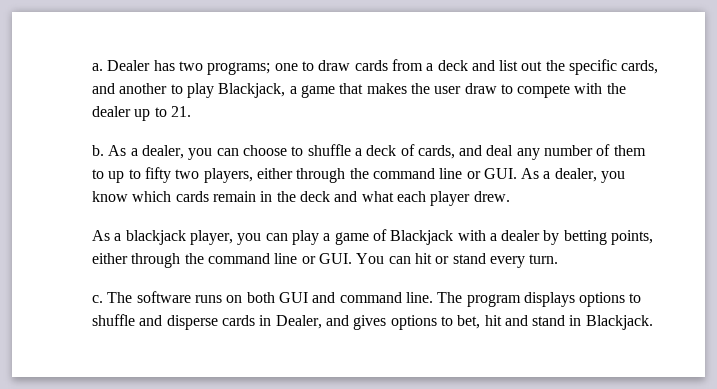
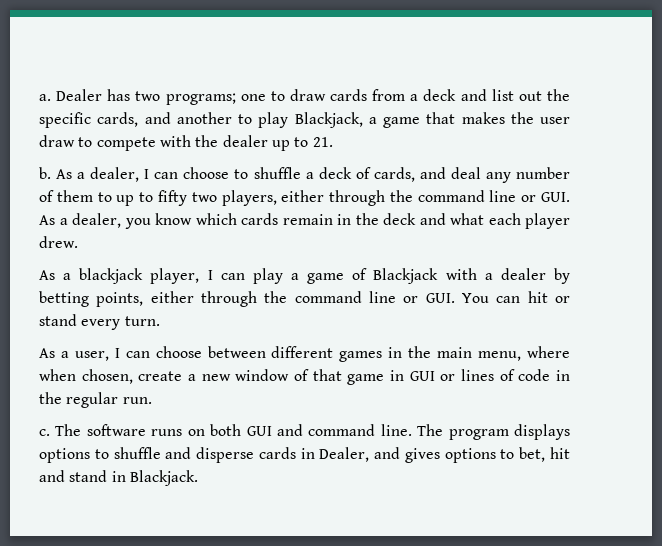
- As a dealer, you can choose to shuffle a deck of cards, and deal any number of them to up to fifty two players, either through the command line or GUI. As a dealer, you know which cards remain in the deck and what each player drew.
+ As a dealer, I can choose to shuffle a deck of cards, and deal any number of them to up to fifty two players, either through the command line or GUI. As a dealer, you know which cards remain in the deck and what each player drew.
- As a blackjack player, you can play a game of Blackjack with a dealer by betting points, either through the command line or GUI. You can hit or stand every turn.
+ As a blackjack player, I can play a game of Blackjack with a dealer by betting points, either through the command line or GUI. You can hit or stand every turn.
+ As a user, I can choose between different games in the main menu, where when chosen, create a new window of that game in GUI or lines of code in the regular run.

